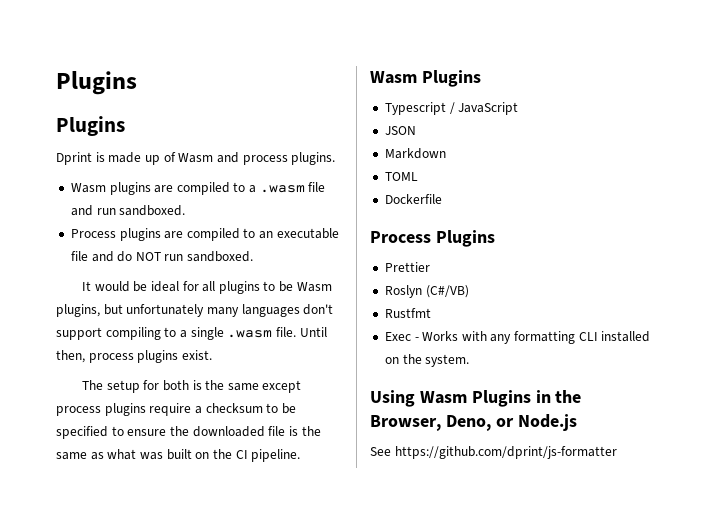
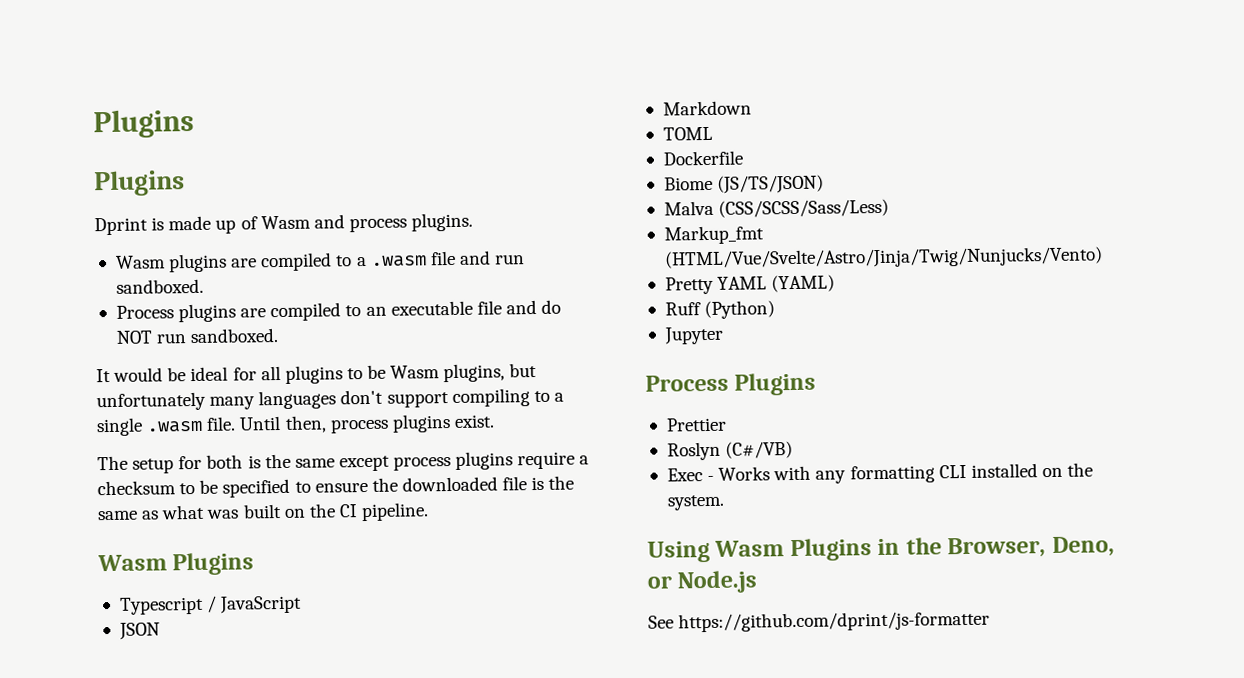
+ Biome (JS/TS/JSON)
+ Malva (CSS/SCSS/Sass/Less)
+ Markup_fmt (HTML/Vue/Svelte/Astro/Jinja/Twig/Nunjucks/Vento)
+ Pretty YAML (YAML)
+ Ruff (Python)
+ Jupyter
- Rustfmt

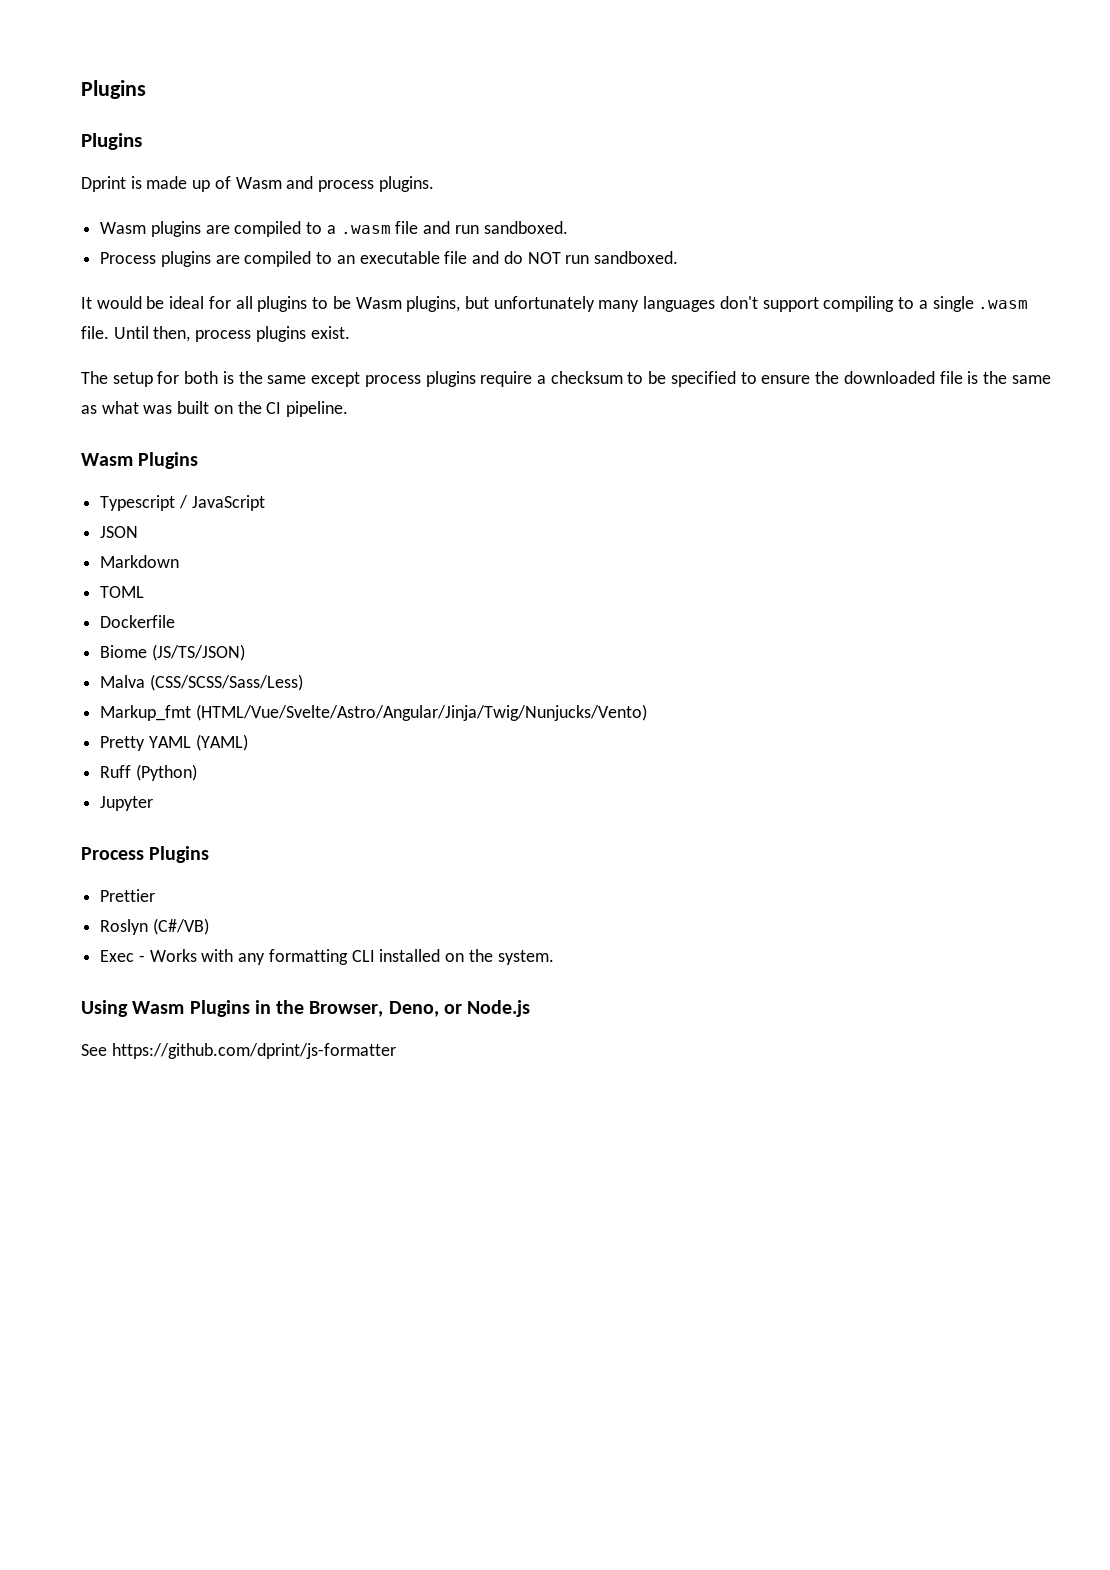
- Markup_fmt (HTML/Vue/Svelte/Astro/Jinja/Twig/Nunjucks/Vento)
+ Markup_fmt (HTML/Vue/Svelte/Astro/Angular/Jinja/Twig/Nunjucks/Vento)

